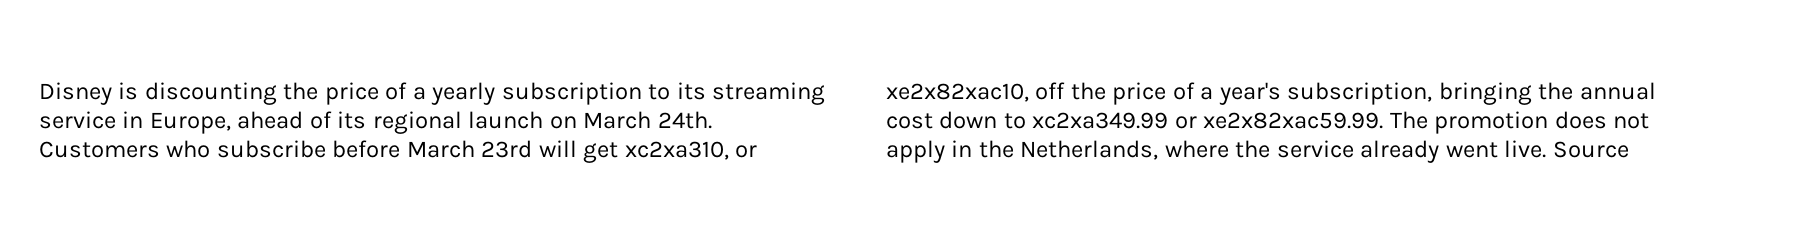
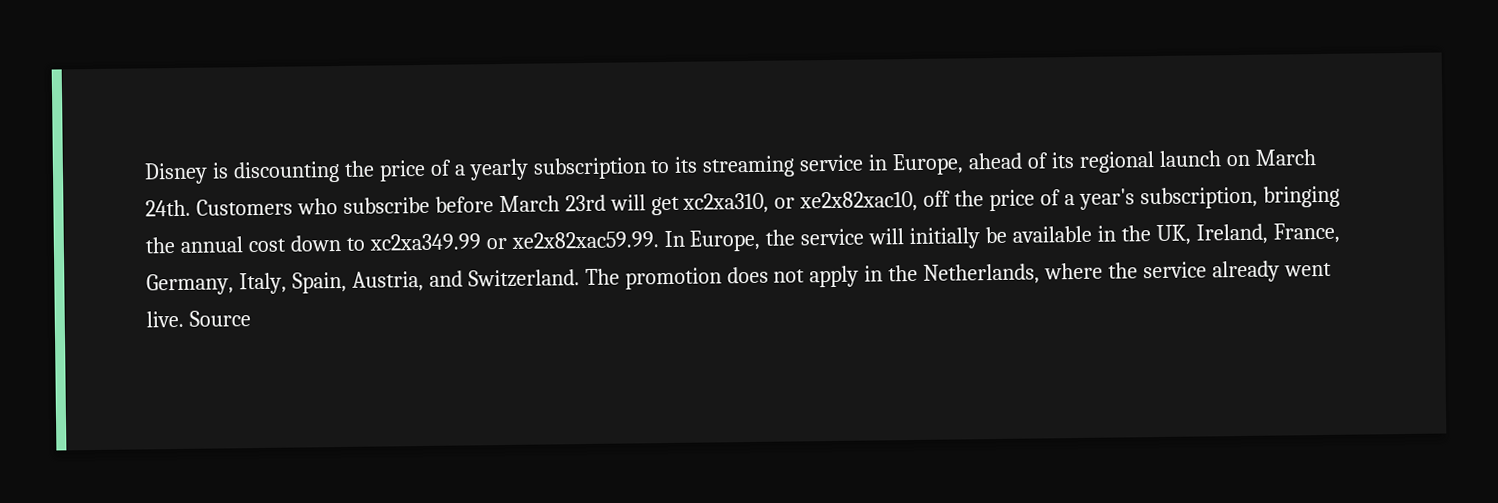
- Customers who subscribe before March 23rd will get xc2xa310, or xe2x82xac10, off the price of a year's subscription, bringing the annual cost down to xc2xa349.99 or xe2x82xac59.99. The promotion does not apply in the Netherlands, where the service already went live.
+ Customers who subscribe before March 23rd will get xc2xa310, or xe2x82xac10, off the price of a year's subscription, bringing the annual cost down to xc2xa349.99 or xe2x82xac59.99. In Europe, the service will initially be available in the UK, Ireland, France, Germany, Italy, Spain, Austria, and Switzerland. The promotion does not apply in the Netherlands, where the service already went live.

